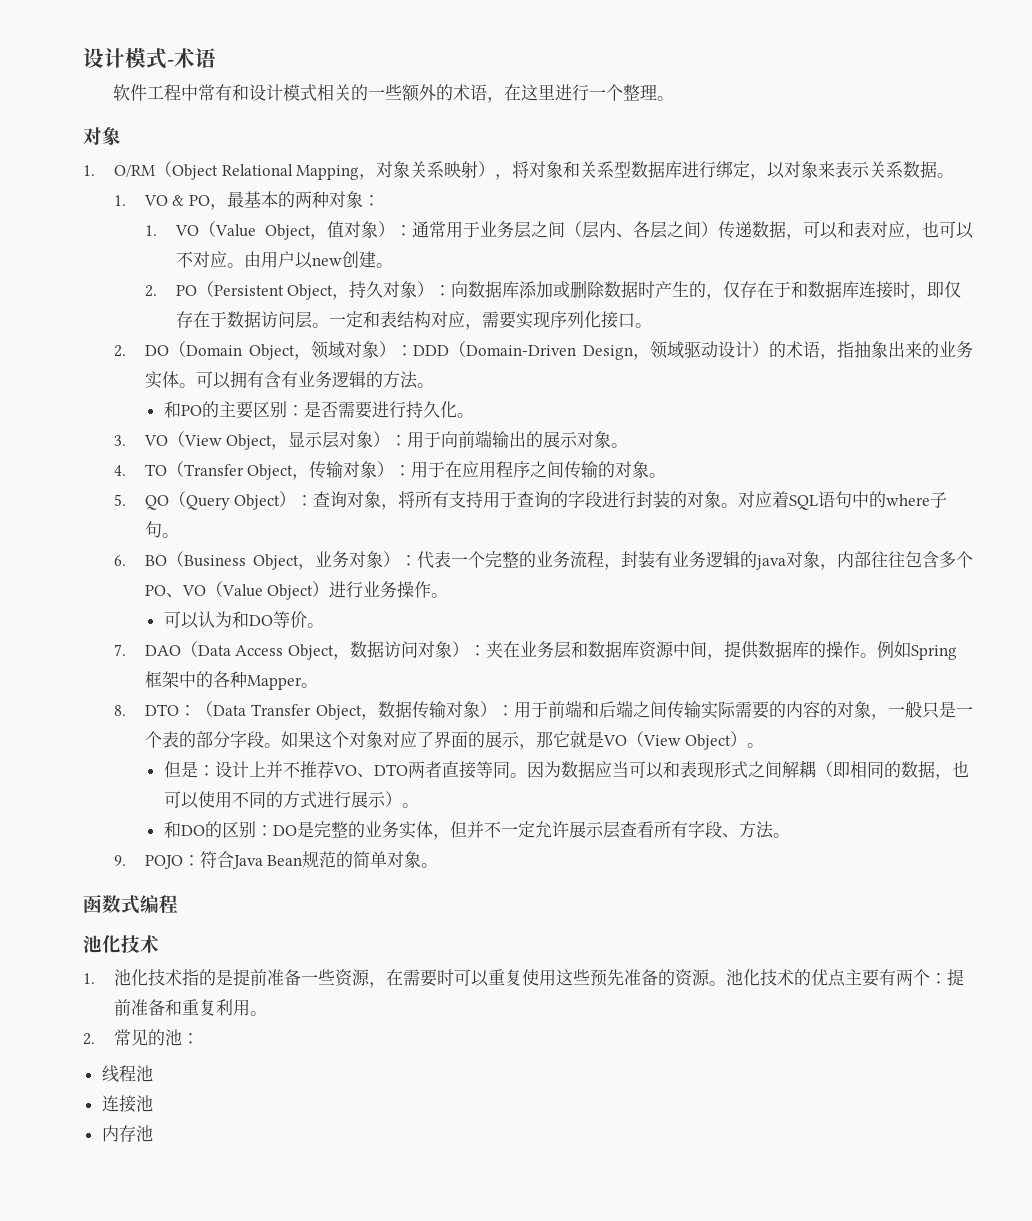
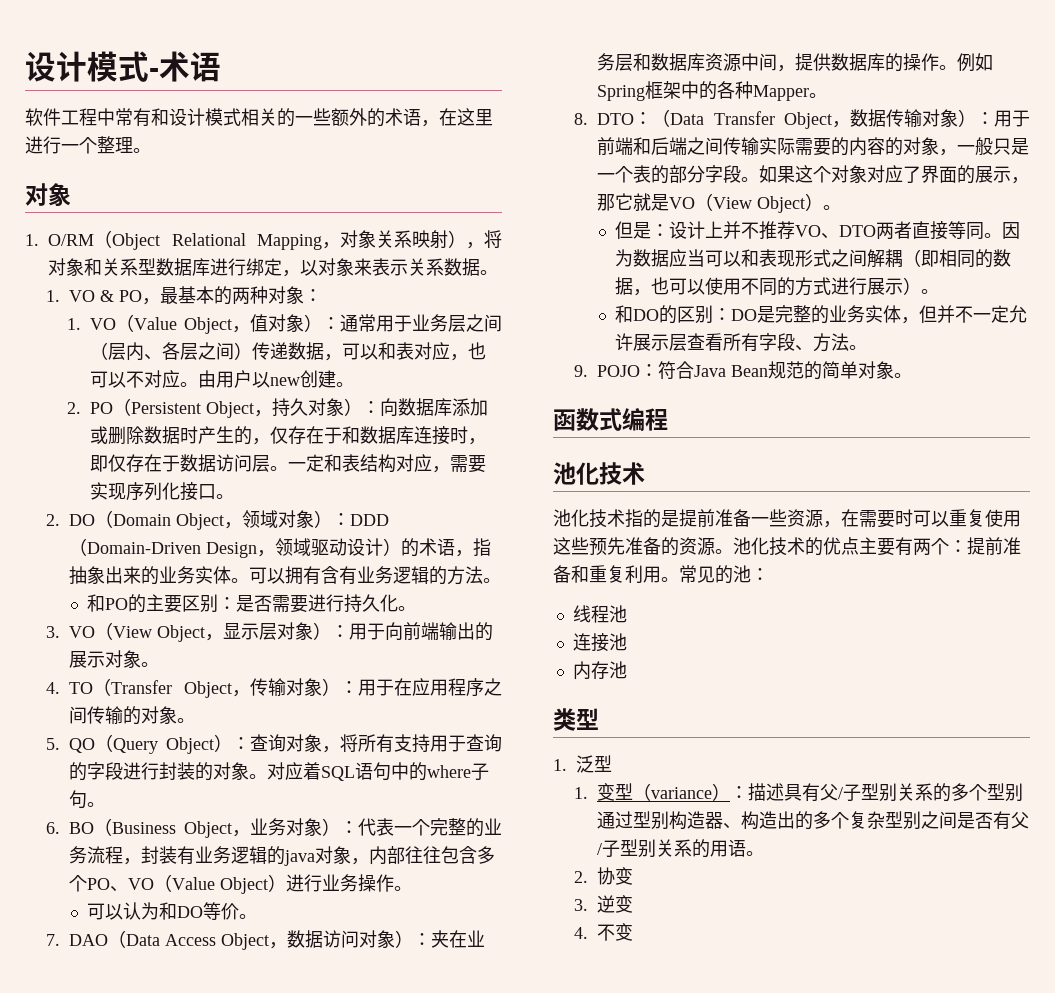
- 1.池化技术指的是提前准备一些资源，在需要时可以重复使用这些预先准备的资源。
+ 池化技术指的是提前准备一些资源，在需要时可以重复使用这些预先准备的资源。
- 池化技术的优点主要有两个：提前准备和重复利用。
- 2.常见的池：
+ 池化技术的优点主要有两个：提前准备和重复利用。常见的池：
+ 类型
+ 1.泛型
+ 1.变型（variance）：描述具有父/子型别关系的多个型别通过型别构造器、构造出的多个复杂型别之间是否有父/子型别关系的用语。
+ 2.协变
+ 3.逆变
+ 4.不变

